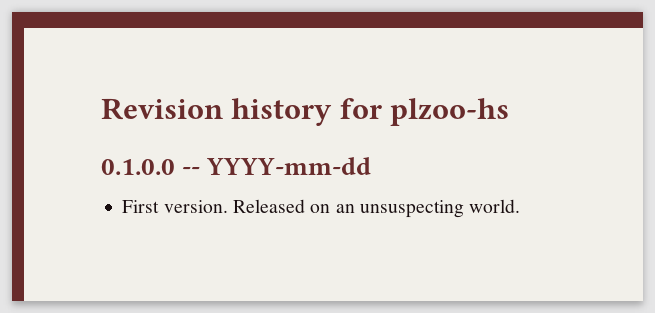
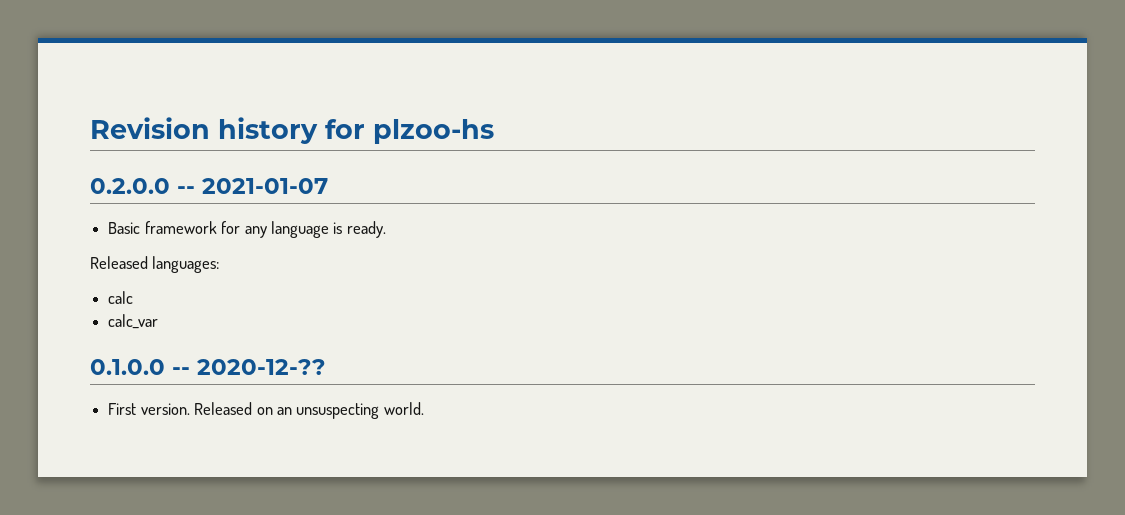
+ 0.2.0.0 -- 2021-01-07
+ Basic framework for any language is ready.
+ Released languages:
+ calc
+ calc_var
- 0.1.0.0 -- YYYY-mm-dd
+ 0.1.0.0 -- 2020-12-??

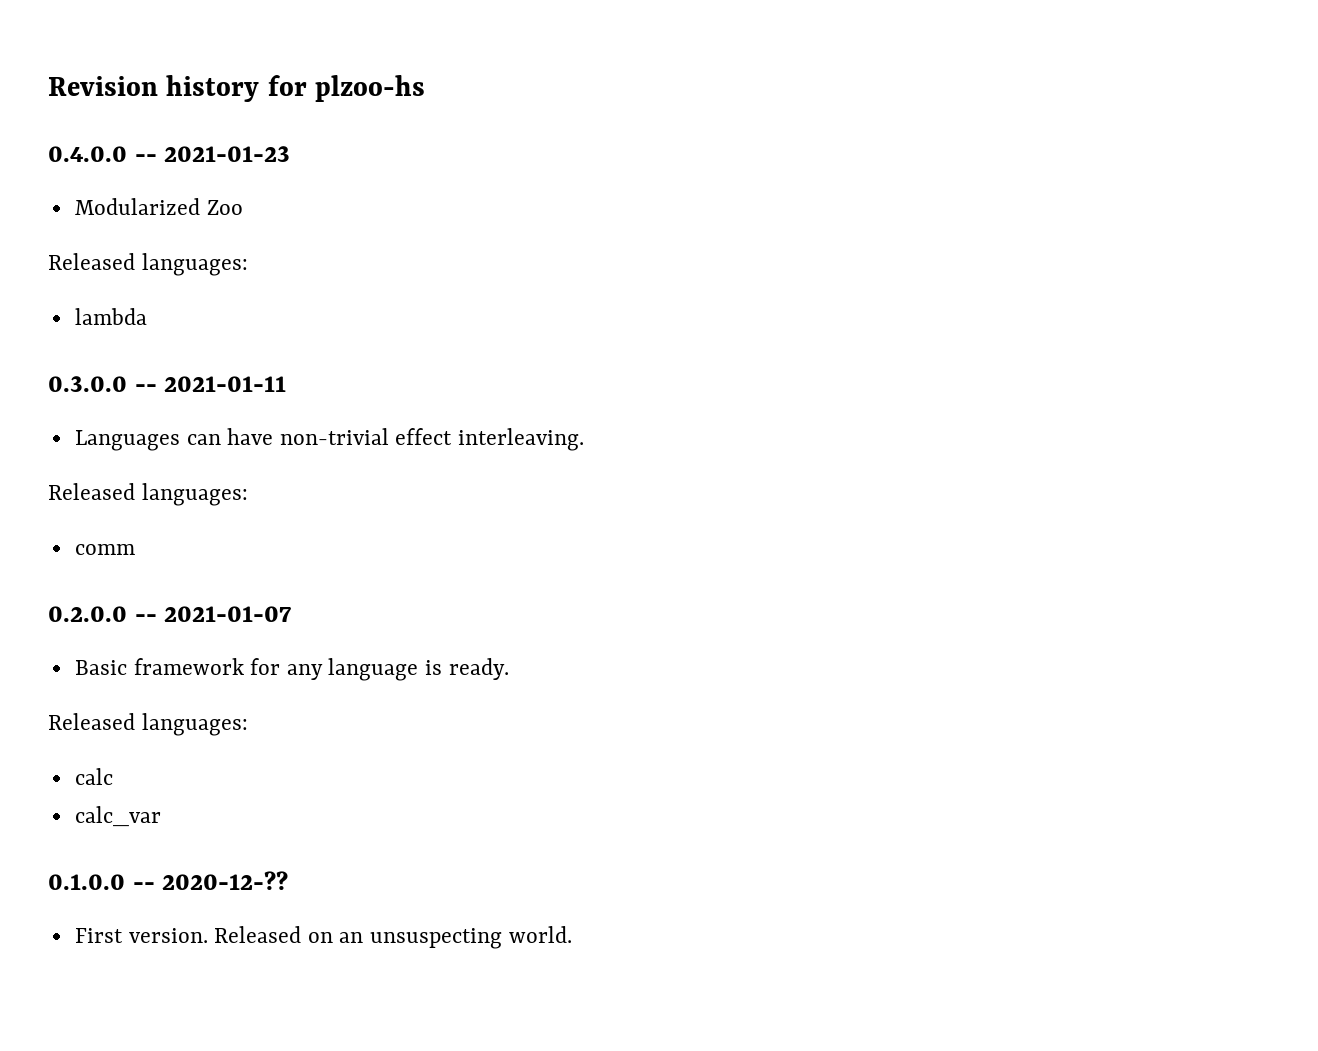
+ 0.4.0.0 -- 2021-01-23
+ Modularized Zoo
+ Released languages:
+ lambda
+ 0.3.0.0 -- 2021-01-11
+ Languages can have non-trivial effect interleaving.
+ Released languages:
+ comm

